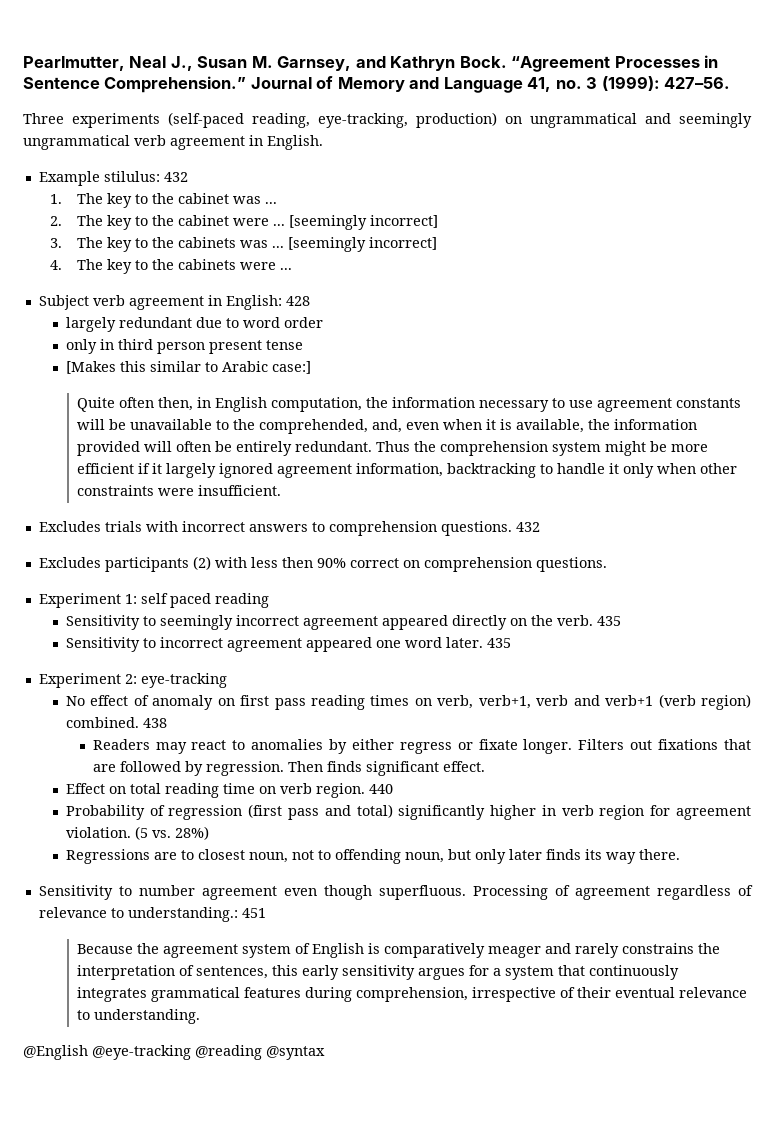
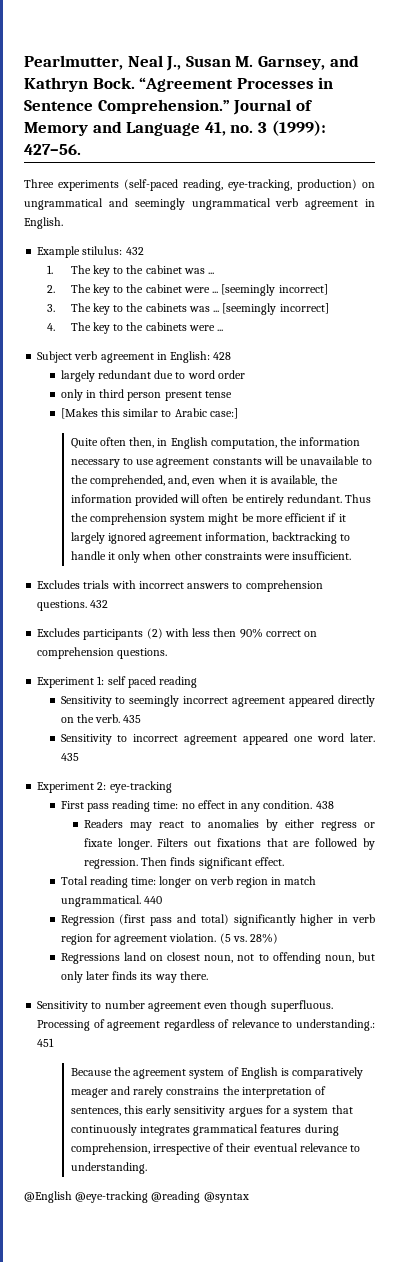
- No effect of anomaly on first pass reading times on verb, verb+1, verb and verb+1 (verb region) combined.
+ First pass reading time: no effect in any condition.
- Effect on total reading time on verb region. 440
- Probability of regression (first pass and total) significantly higher in verb region for agreement violation.
+ Total reading time: longer on verb region in match ungrammatical. 440
+ Regression (first pass and total) significantly higher in verb region for agreement violation.
- Regressions are to closest noun, not to offending noun, but only later finds its way there.
+ Regressions land on closest noun, not to offending noun, but only later finds its way there.

